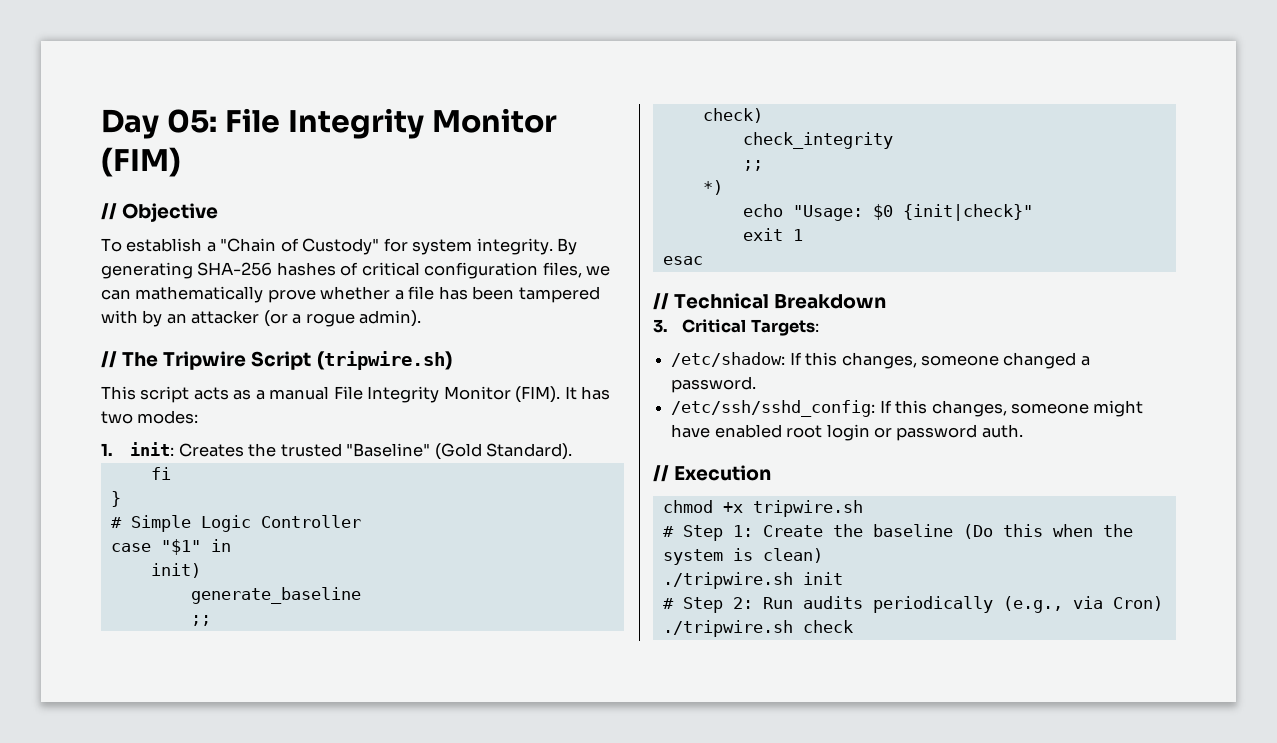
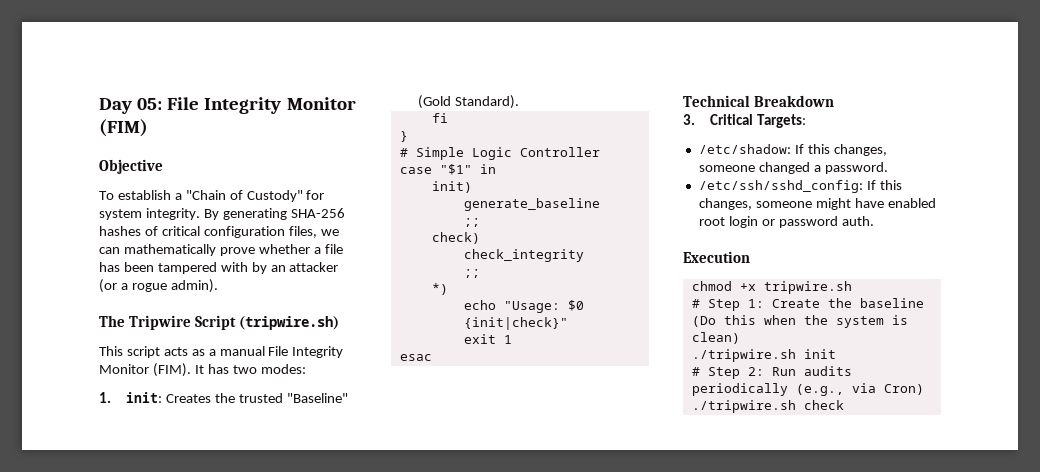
- // Objective
+ Objective
- // The Tripwire Script (tripwire.sh)
+ The Tripwire Script (tripwire.sh)
- // Technical Breakdown
+ Technical Breakdown
- // Execution
+ Execution

